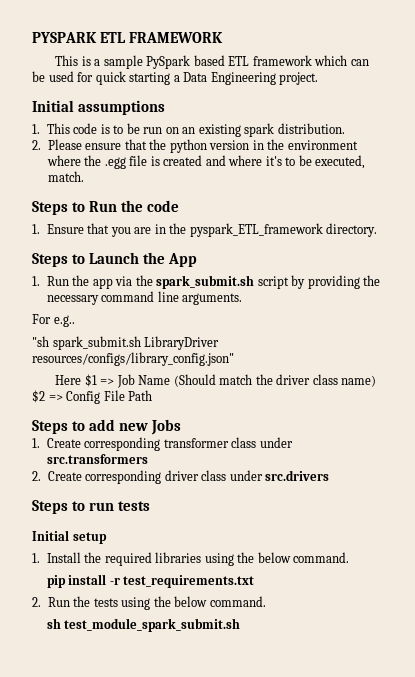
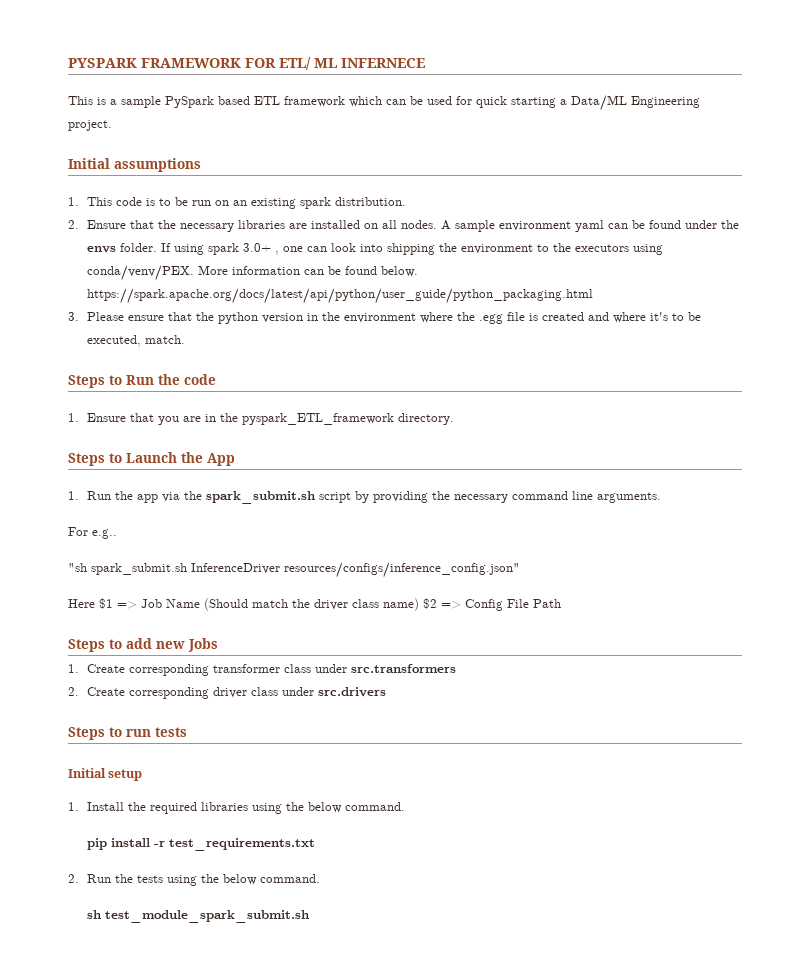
- PYSPARK ETL FRAMEWORK
+ PYSPARK FRAMEWORK FOR ETL/ ML INFERNECE
- This is a sample PySpark based ETL framework which can be used for quick starting a Data Engineering project.
+ This is a sample PySpark based ETL framework which can be used for quick starting a Data/ML Engineering project.
- 2. Please ensure that the python version in the environment where the .egg file is created and where it's to be executed, match.
+ 2. Ensure that the necessary libraries are installed on all nodes. A sample environment yaml can be found under the envs folder. If using spark 3.0+ , one can look into shipping the environment to the executors using conda/venv/PEX. More information can be found below. https://spark.apache.org/docs/latest/api/python/user_guide/python_packaging.html
+ 3. Please ensure that the python version in the environment where the .egg file is created and where it's to be executed, match.
- "sh spark_submit.sh LibraryDriver resources/configs/library_config.json"
+ "sh spark_submit.sh InferenceDriver resources/configs/inference_config.json"

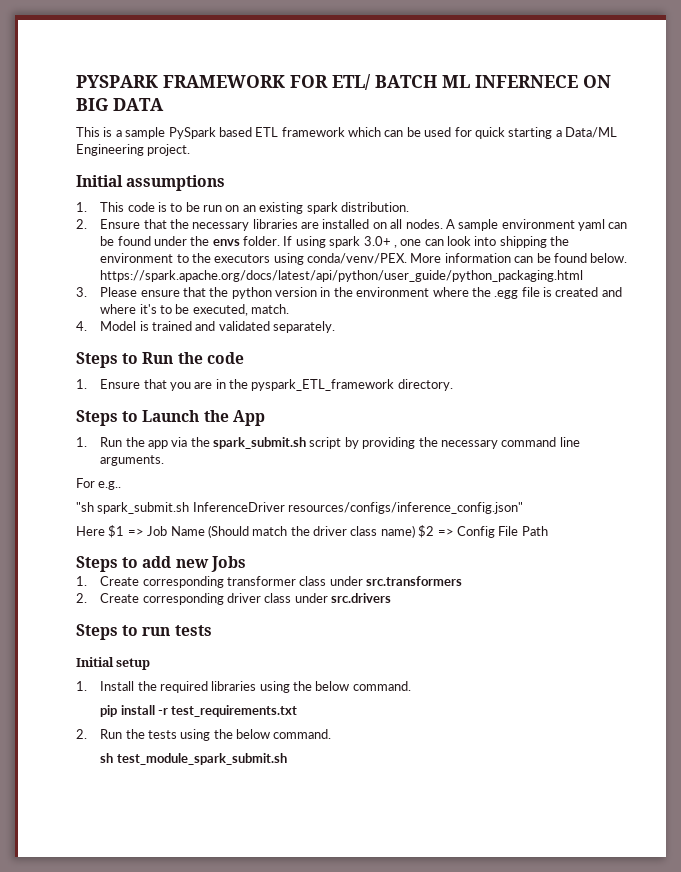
- PYSPARK FRAMEWORK FOR ETL/ ML INFERNECE
+ PYSPARK FRAMEWORK FOR ETL/ BATCH ML INFERNECE ON BIG DATA
+ 4. Model is trained and validated separately.

